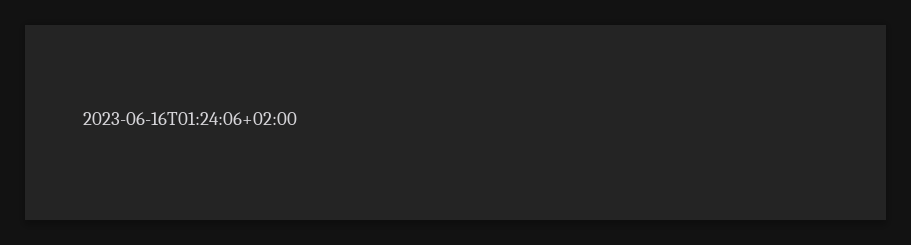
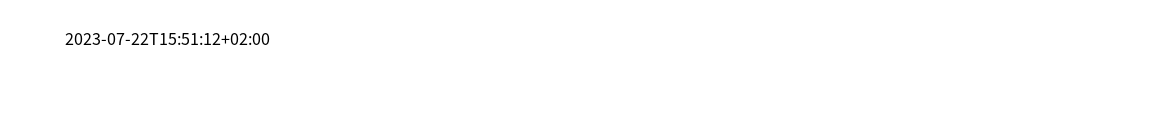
- 2023-06-16T01:24:06+02:00
+ 2023-07-22T15:51:12+02:00

